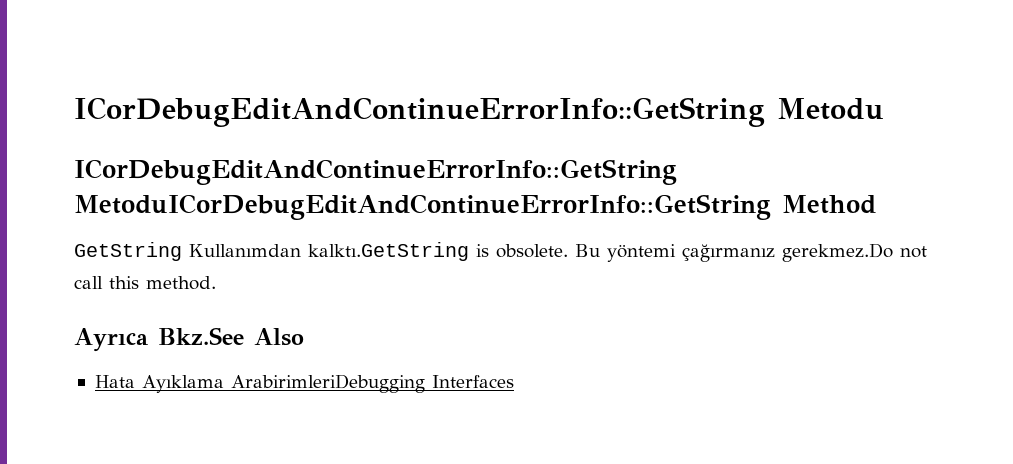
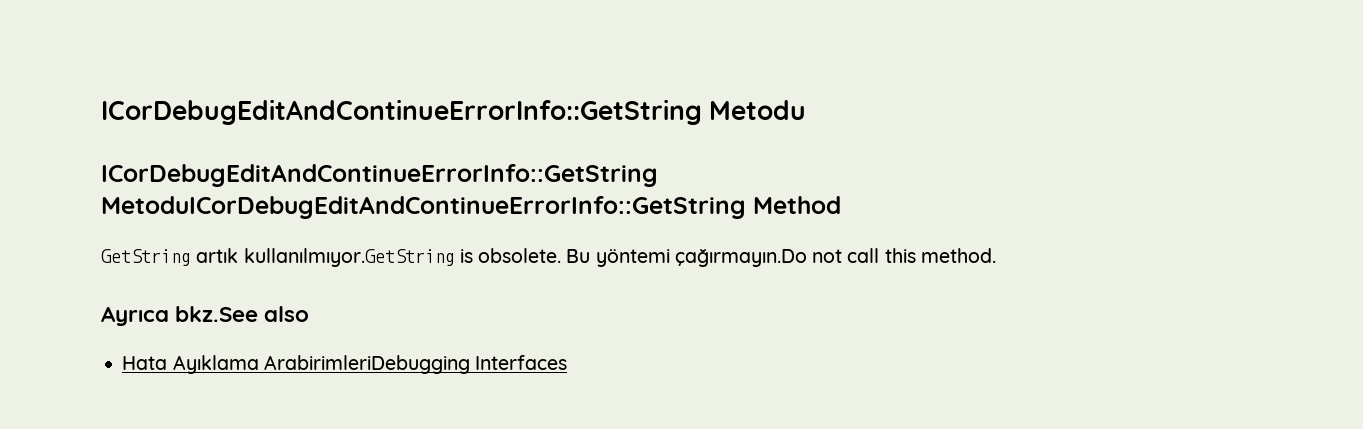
- GetString Kullanımdan kalktı.GetString is obsolete.
+ GetString artık kullanılmıyor.GetString is obsolete.
- Bu yöntemi çağırmanız gerekmez.Do not call this method.
+ Bu yöntemi çağırmayın.Do not call this method.
- Ayrıca Bkz.See Also
+ Ayrıca bkz.See also

